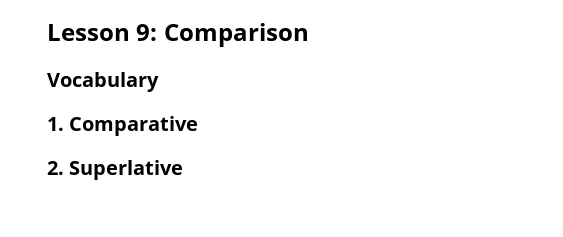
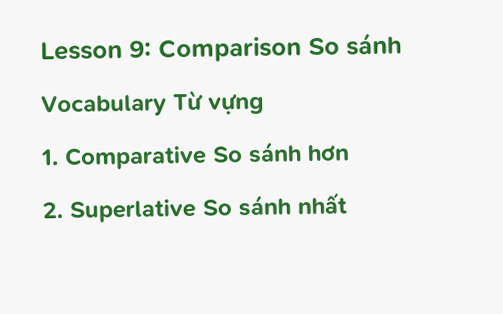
- Lesson 9: Comparison
+ Lesson 9: Comparison So sánh
- Vocabulary
+ Vocabulary Từ vựng
- 1. Comparative
+ 1. Comparative So sánh hơn
- 2. Superlative
+ 2. Superlative So sánh nhất

